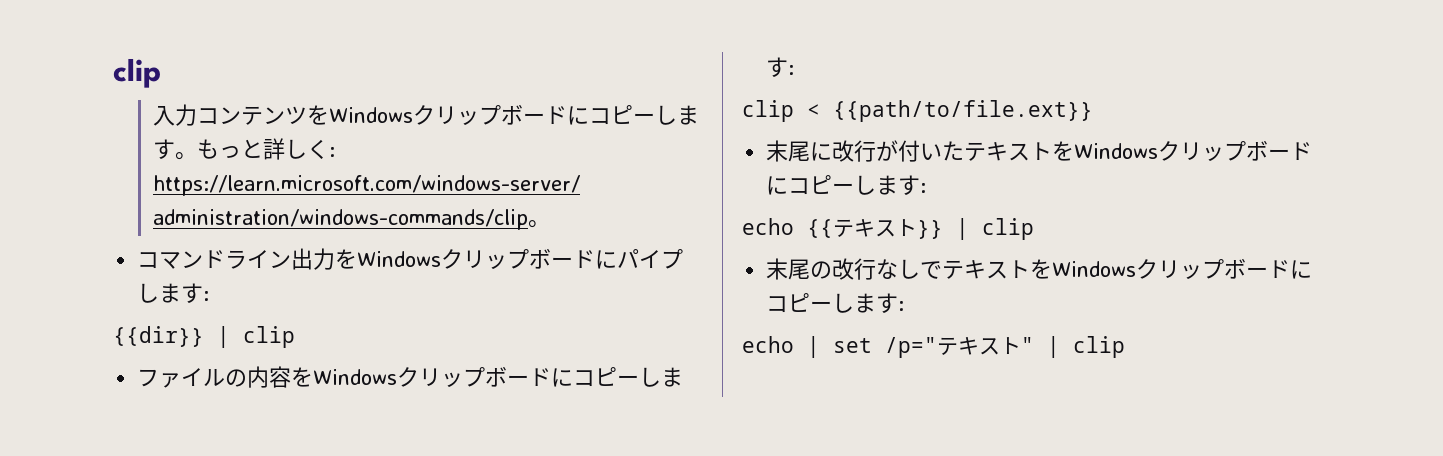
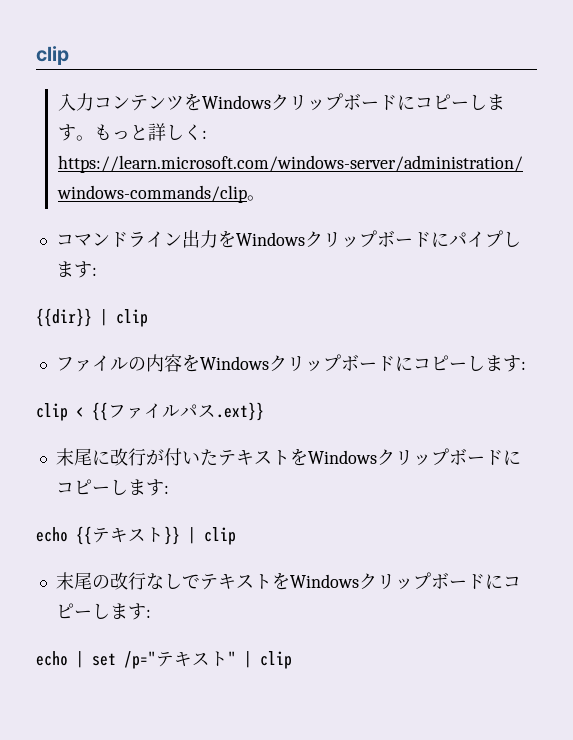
- clip < {{path/to/file.ext}}
+ clip < {{ファイルパス.ext}}

